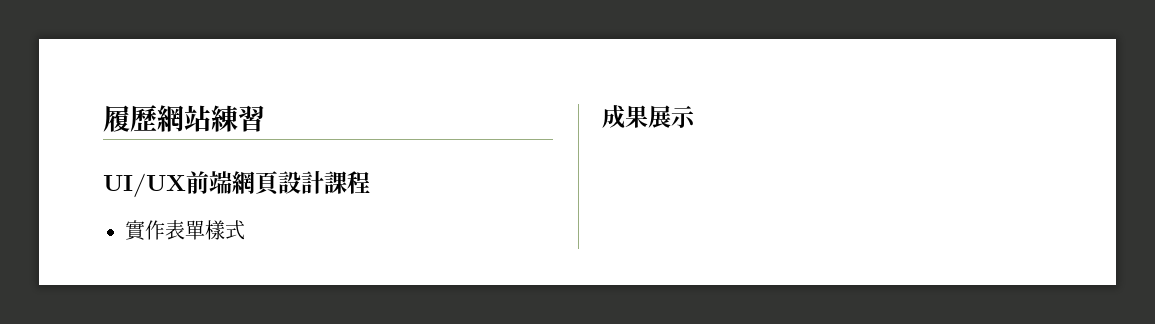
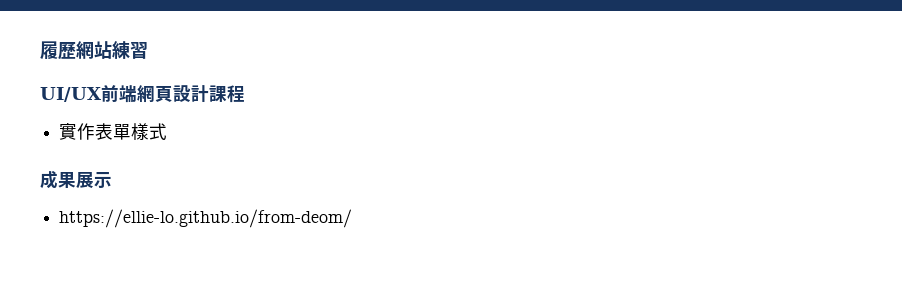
+ https://ellie-lo.github.io/from-deom/

